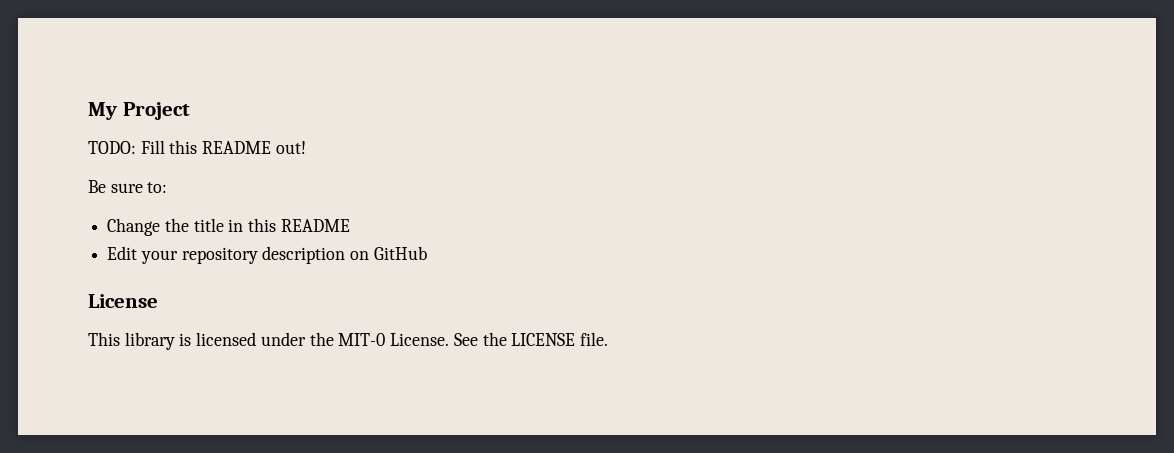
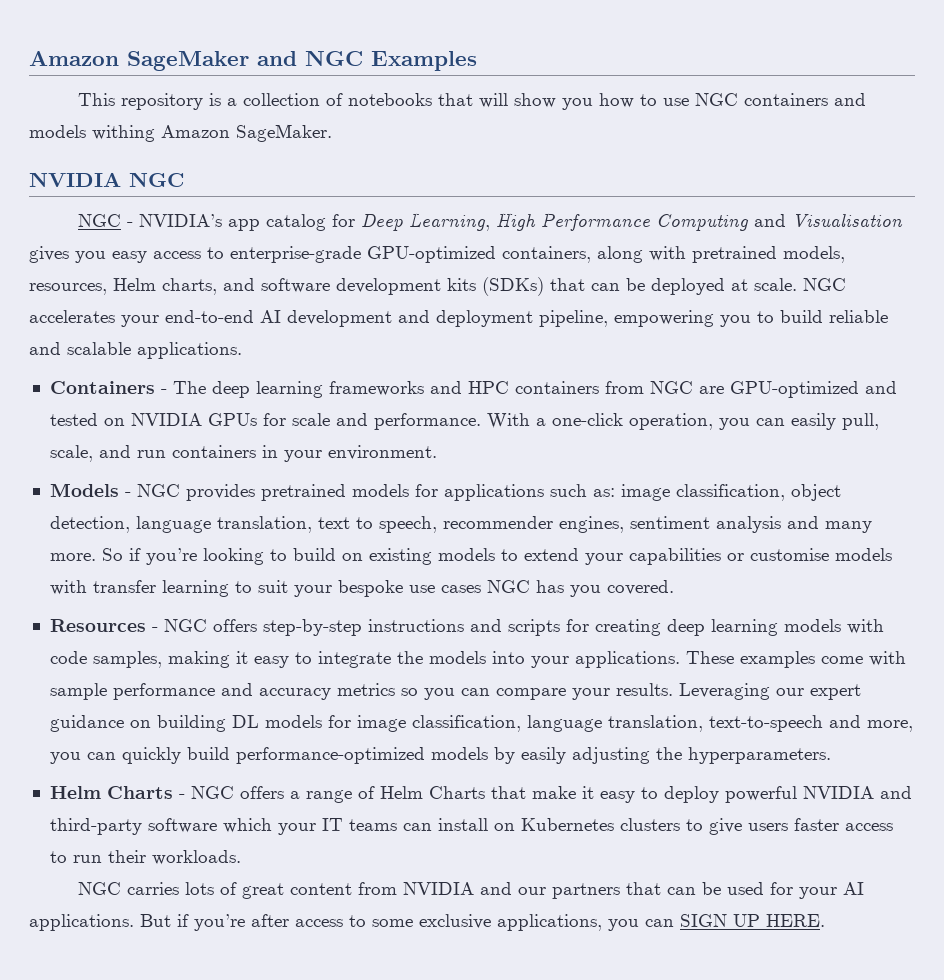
- My Project
- TODO: Fill this README out!
- Be sure to:
- Change the title in this README
- Edit your repository description on GitHub
- License
- This library is licensed under the MIT-0 License. See the LICENSE file.
+ Amazon SageMaker and NGC Examples
+ This repository is a collection of notebooks that will show you how to use NGC containers and models withing Amazon SageMaker.
+ NVIDIA NGC
+ NGC - NVIDIA’s app catalog for Deep Learning, High Performance Computing and Visualisation gives you easy access to enterprise-grade GPU-optimized containers, along with pretrained models, resources, Helm charts, and software development kits (SDKs) that can be deployed at scale. NGC accelerates your end-to-end AI development and deployment pipeline, empowering you to build reliable and scalable applications.
+ Containers - The deep learning frameworks and HPC containers from NGC are GPU-optimized and tested on NVIDIA GPUs for scale and performance. With a one-click operation, you can easily pull, scale, and run containers in your environment.
+ Models - NGC provides pretrained models for applications such as: image classification, object detection, language translation, text to speech, recommender engines, sentiment analysis and many more. So if you’re looking to build on existing models to extend your capabilities or customise models with transfer learning to suit your bespoke use cases NGC has you covered.
+ Resources - NGC offers step-by-step instructions and scripts for creating deep learning models with code samples, making it easy to integrate the models into your applications. These examples come with sample performance and accuracy metrics so you can compare your results. Leveraging our expert guidance on building DL models for image classification, language translation, text-to-speech and more, you can quickly build performance-optimized models by easily adjusting the hyperparameters.
+ Helm Charts - NGC offers a range of Helm Charts that make it easy to deploy powerful NVIDIA and third-party software which your IT teams can install on Kubernetes clusters to give users faster access to run their workloads.
+ NGC carries lots of great content from NVIDIA and our partners that can be used for your AI applications. But if you’re after access to some exclusive applications, you can SIGN UP HERE.

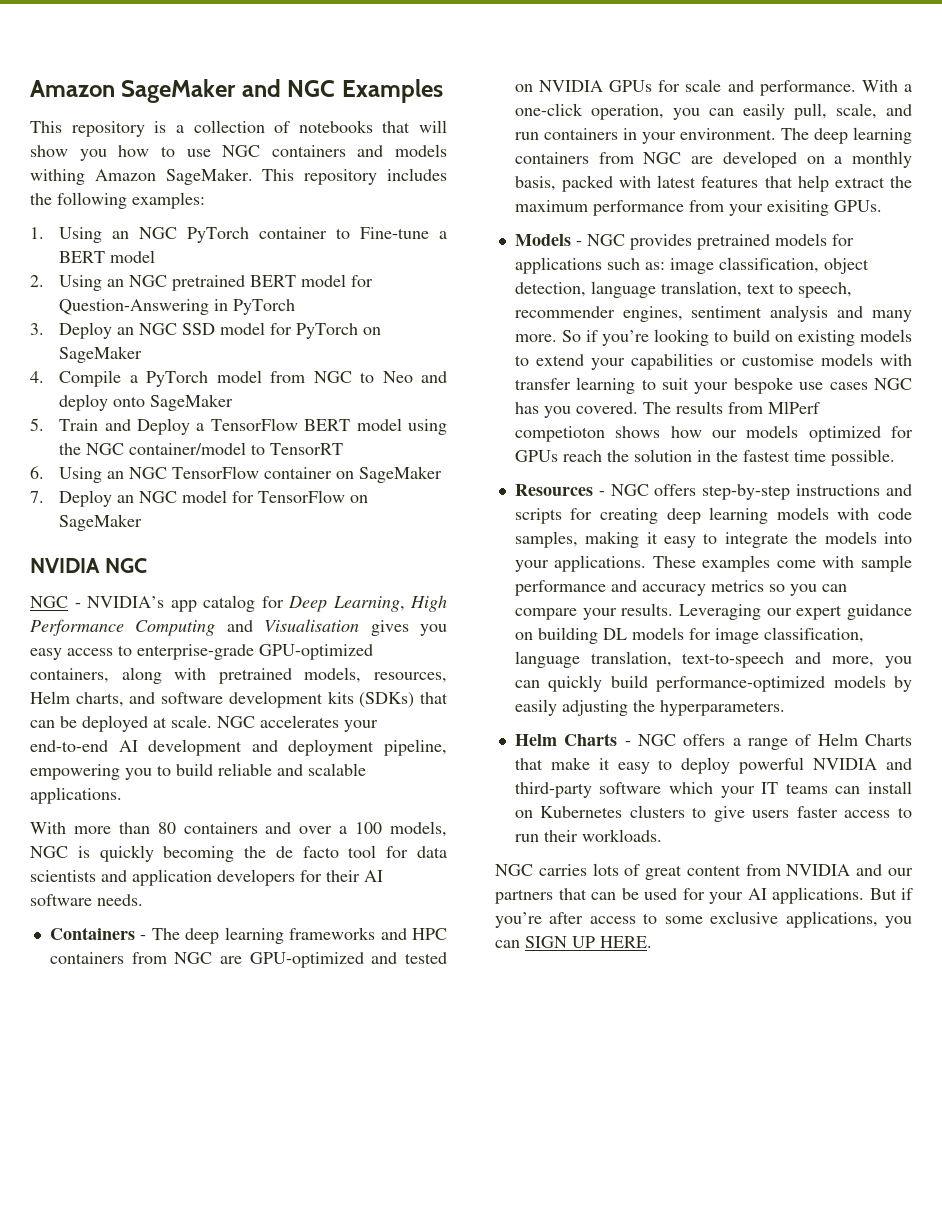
+ This repository includes the following examples:
+ 1. Using an NGC PyTorch container to Fine-tune a BERT model
+ 2. Using an NGC pretrained BERT model for Question-Answering in PyTorch
+ 3. Deploy an NGC SSD model for PyTorch on SageMaker
+ 4. Compile a PyTorch model from NGC to Neo and deploy onto SageMaker
+ 5. Train and Deploy a TensorFlow BERT model using the NGC container/model to TensorRT
+ 6. Using an NGC TensorFlow container on SageMaker
+ 7. Deploy an NGC model for TensorFlow on SageMaker
+ With more than 80 containers and over a 100 models, NGC is quickly becoming the de facto tool for data scientists and application developers for their AI software needs.
+ The deep learning containers from NGC are developed on a monthly basis, packed with latest features that help extract the maximum performance from your exisiting GPUs.
+ The results from MlPerf competioton shows how our models optimized for GPUs reach the solution in the fastest time possible.

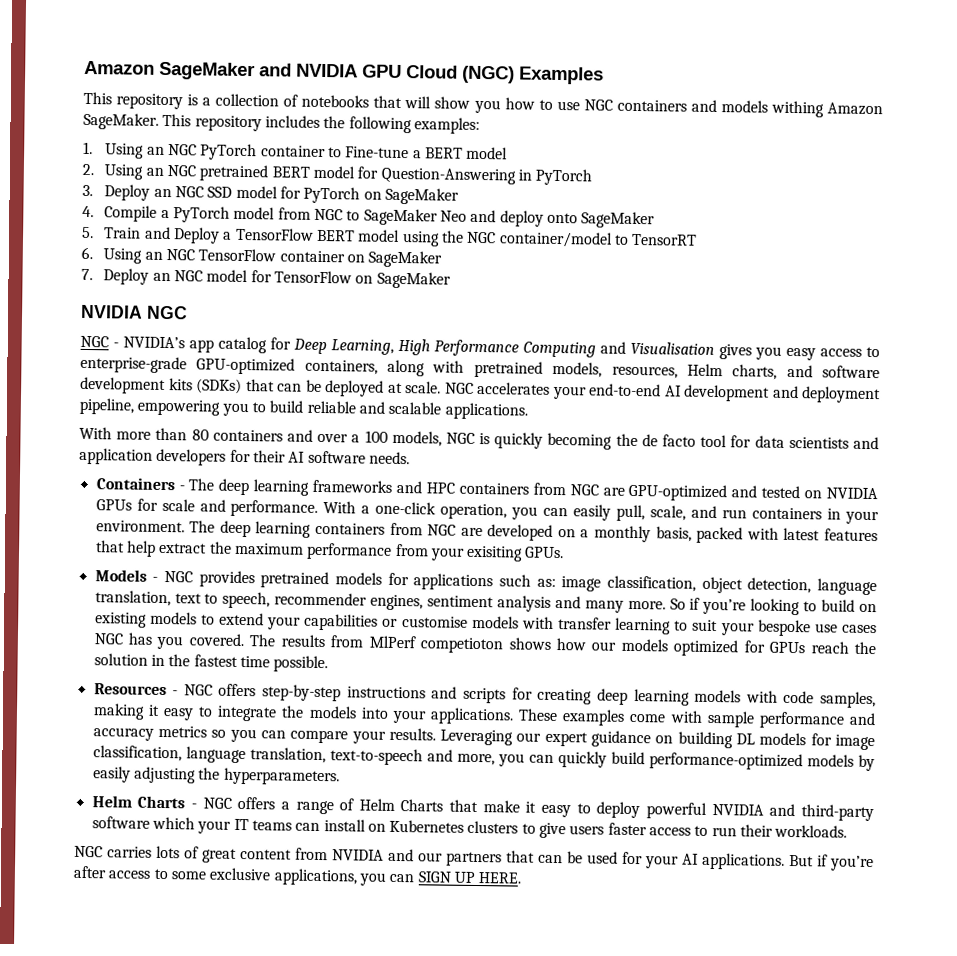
- Amazon SageMaker and NGC Examples
+ Amazon SageMaker and NVIDIA GPU Cloud (NGC) Examples
- 4. Compile a PyTorch model from NGC to Neo and deploy onto SageMaker
+ 4. Compile a PyTorch model from NGC to SageMaker Neo and deploy onto SageMaker

